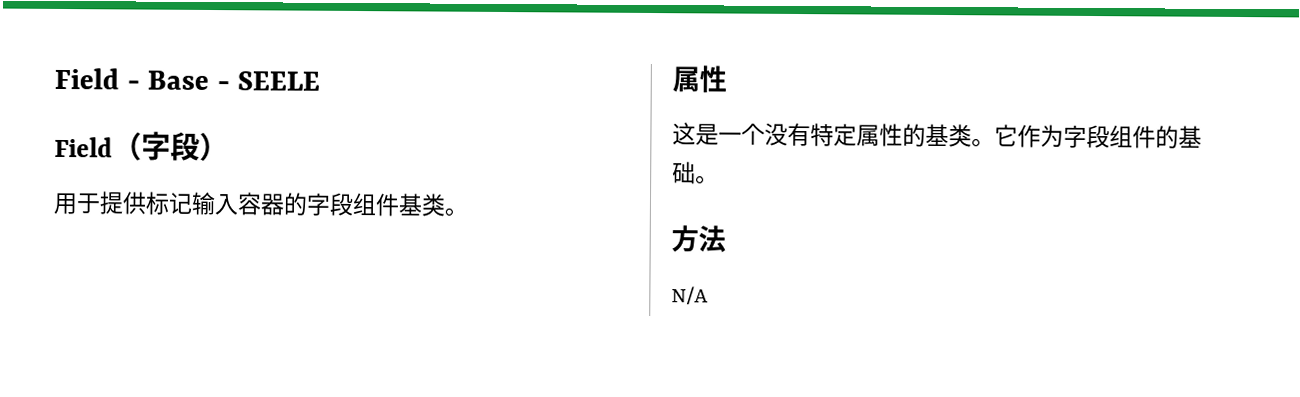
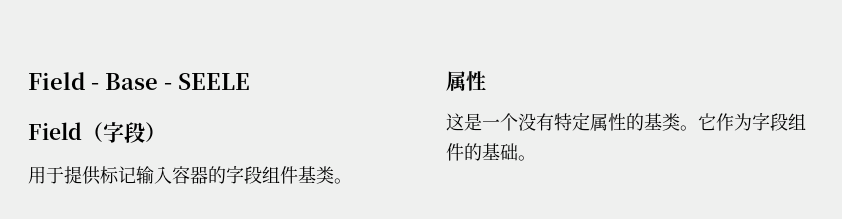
- 方法
- N/A

